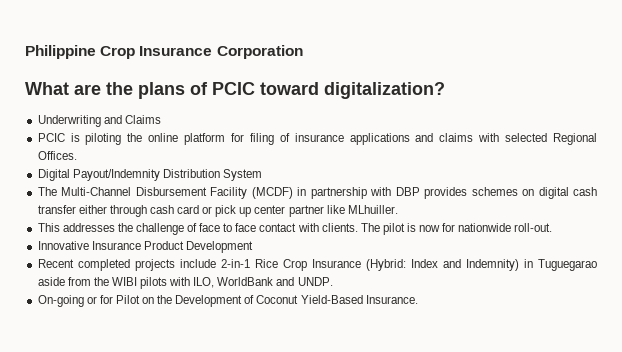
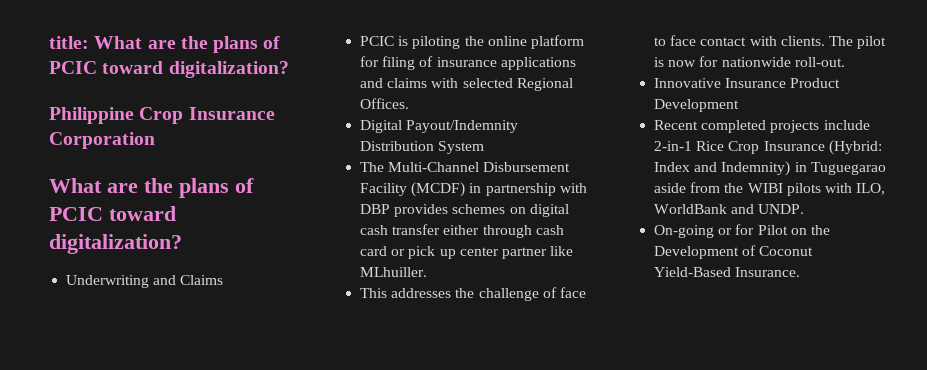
+ title: What are the plans of PCIC toward digitalization?

